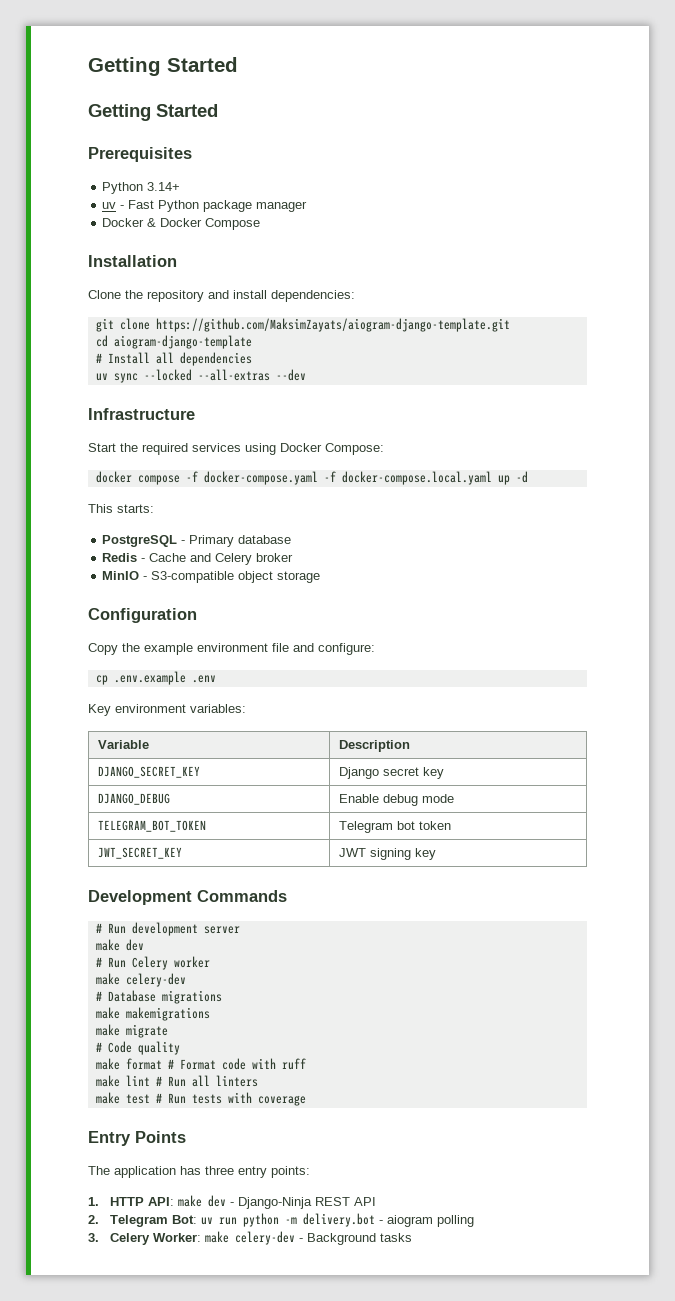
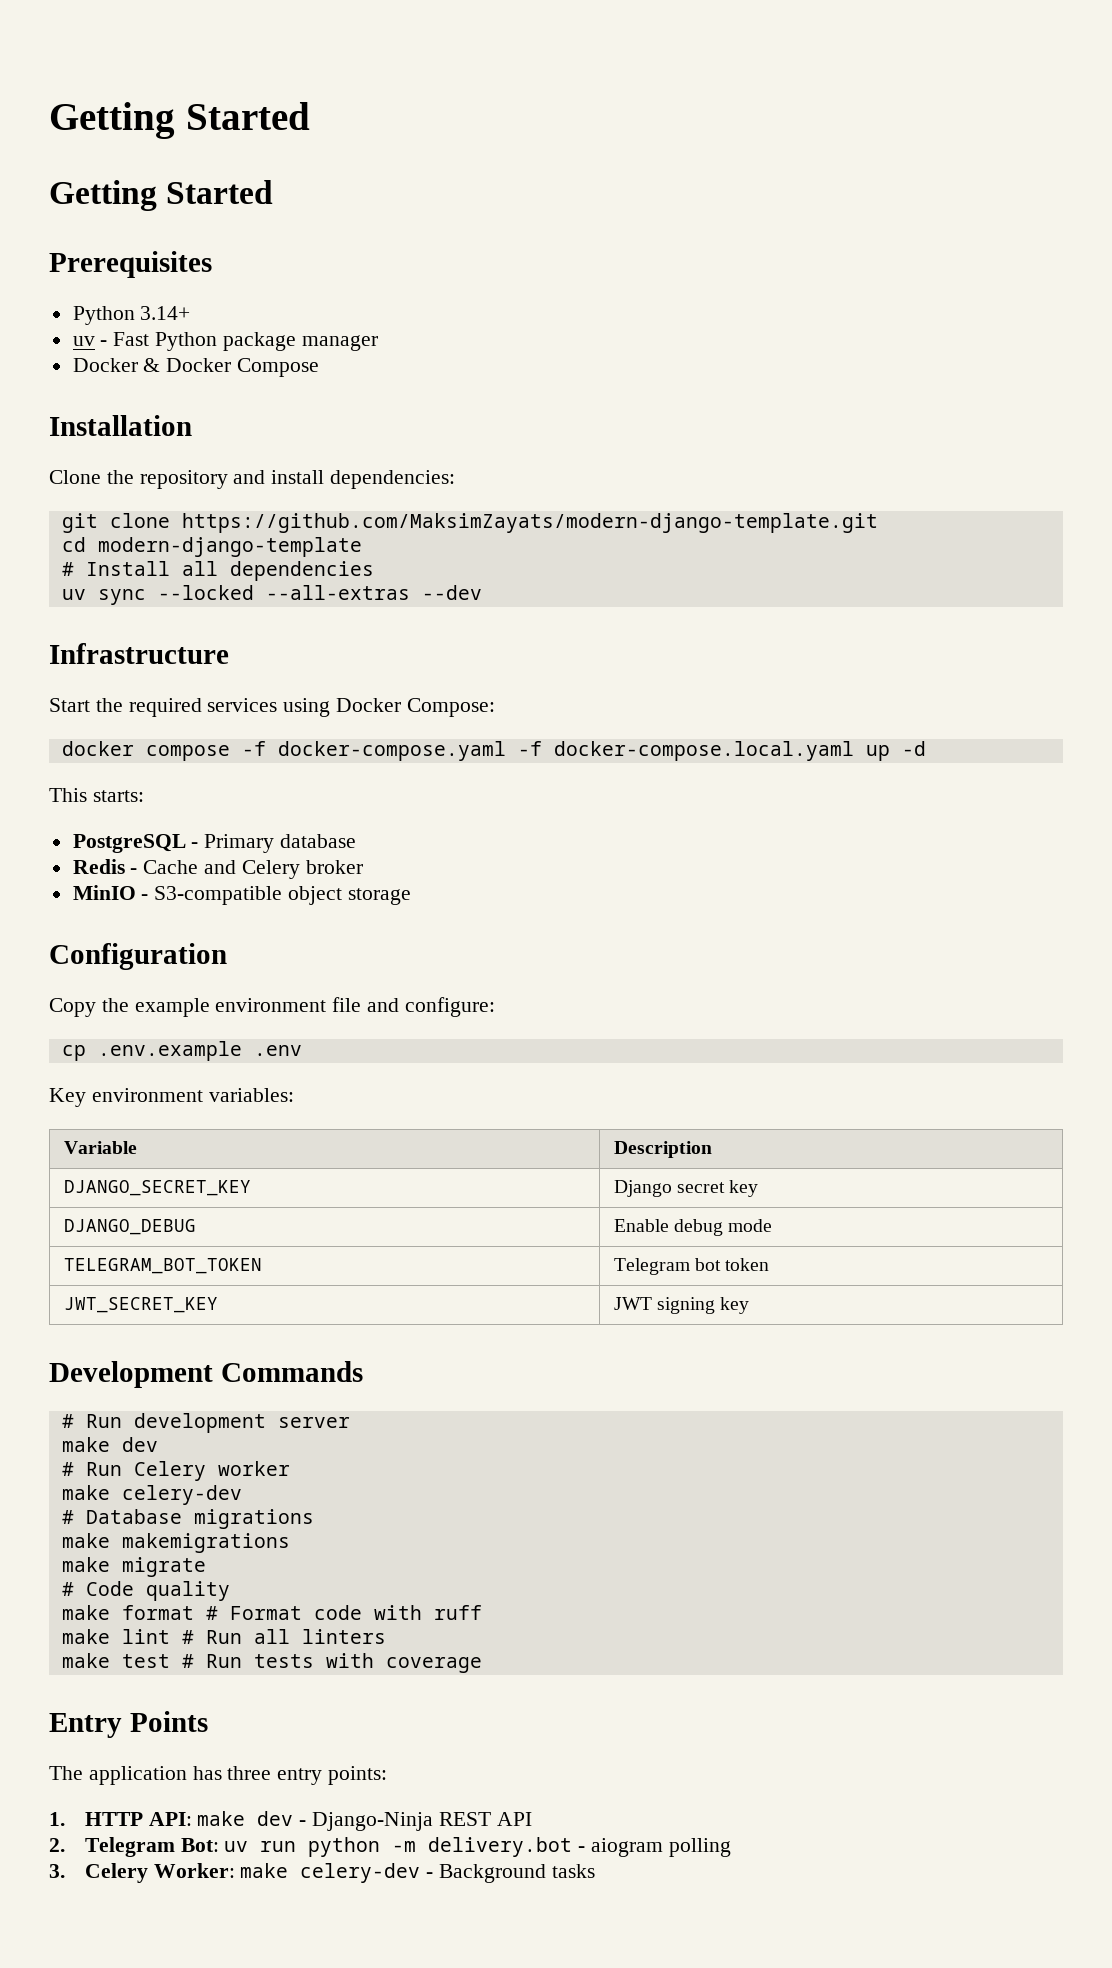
- git clone https://github.com/MaksimZayats/aiogram-django-template.git
+ git clone https://github.com/MaksimZayats/modern-django-template.git
- cd aiogram-django-template
+ cd modern-django-template

